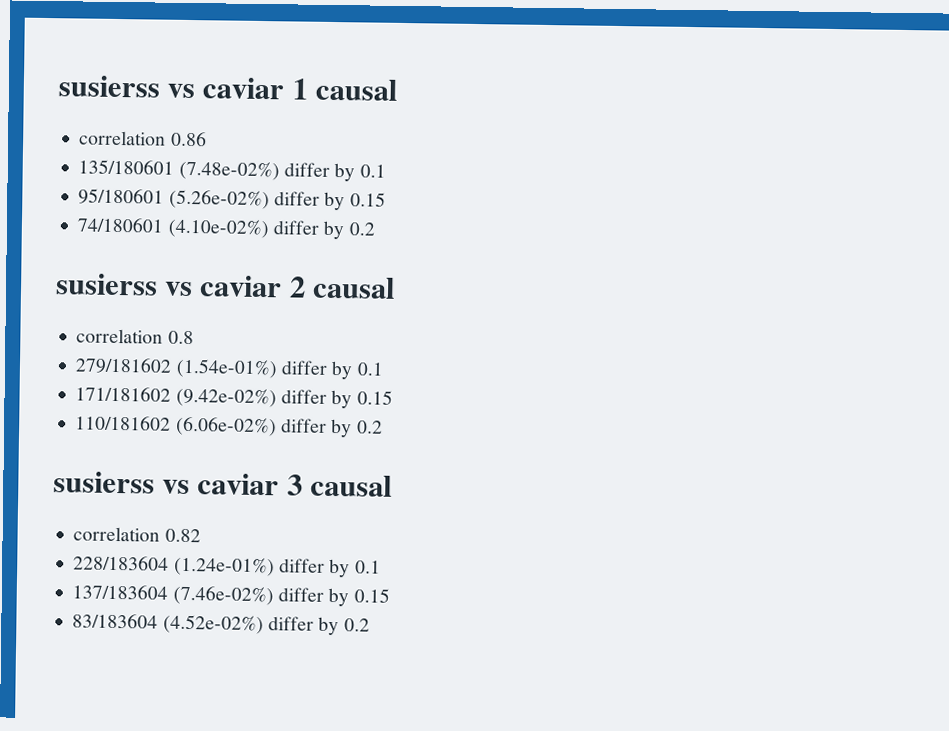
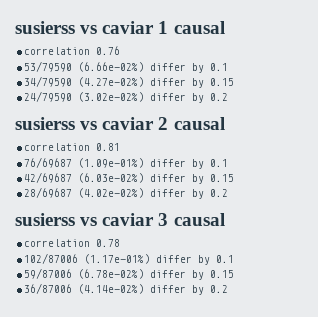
- correlation 0.86
- 135/180601 (7.48e-02%) differ by 0.1
- 95/180601 (5.26e-02%) differ by 0.15
- 74/180601 (4.10e-02%) differ by 0.2
+ correlation 0.76
+ 53/79590 (6.66e-02%) differ by 0.1
+ 34/79590 (4.27e-02%) differ by 0.15
+ 24/79590 (3.02e-02%) differ by 0.2
- correlation 0.8
- 279/181602 (1.54e-01%) differ by 0.1
- 171/181602 (9.42e-02%) differ by 0.15
- 110/181602 (6.06e-02%) differ by 0.2
+ correlation 0.81
+ 76/69687 (1.09e-01%) differ by 0.1
+ 42/69687 (6.03e-02%) differ by 0.15
+ 28/69687 (4.02e-02%) differ by 0.2
- correlation 0.82
- 228/183604 (1.24e-01%) differ by 0.1
- 137/183604 (7.46e-02%) differ by 0.15
- 83/183604 (4.52e-02%) differ by 0.2
+ correlation 0.78
+ 102/87006 (1.17e-01%) differ by 0.1
+ 59/87006 (6.78e-02%) differ by 0.15
+ 36/87006 (4.14e-02%) differ by 0.2

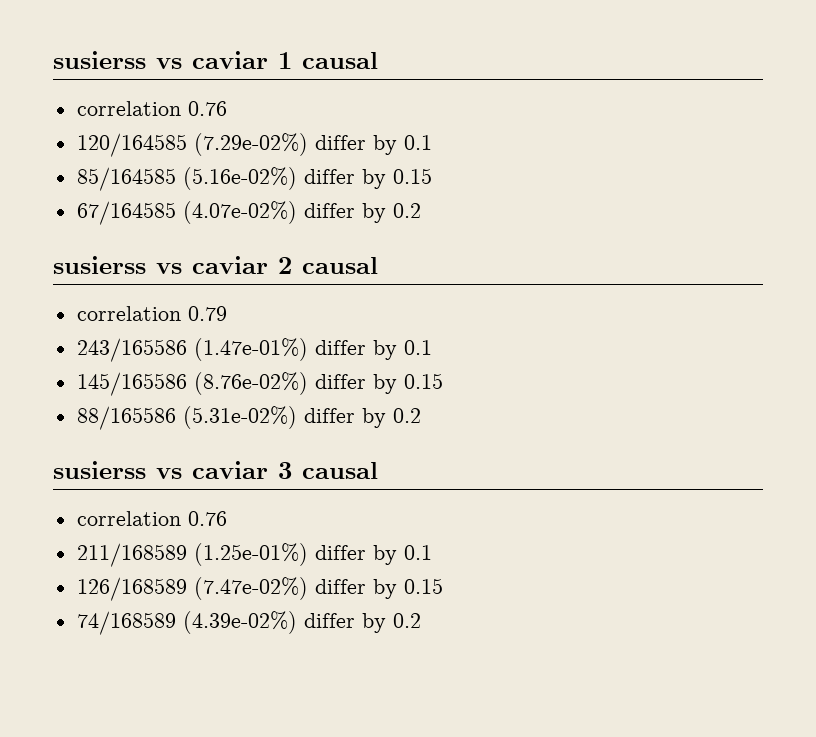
- 53/79590 (6.66e-02%) differ by 0.1
- 34/79590 (4.27e-02%) differ by 0.15
- 24/79590 (3.02e-02%) differ by 0.2
+ 120/164585 (7.29e-02%) differ by 0.1
+ 85/164585 (5.16e-02%) differ by 0.15
+ 67/164585 (4.07e-02%) differ by 0.2
- correlation 0.81
- 76/69687 (1.09e-01%) differ by 0.1
- 42/69687 (6.03e-02%) differ by 0.15
- 28/69687 (4.02e-02%) differ by 0.2
+ correlation 0.79
+ 243/165586 (1.47e-01%) differ by 0.1
+ 145/165586 (8.76e-02%) differ by 0.15
+ 88/165586 (5.31e-02%) differ by 0.2
  susierss vs caviar 3 causal
- correlation 0.78
- 102/87006 (1.17e-01%) differ by 0.1
- 59/87006 (6.78e-02%) differ by 0.15
- 36/87006 (4.14e-02%) differ by 0.2
+ correlation 0.76
+ 211/168589 (1.25e-01%) differ by 0.1
+ 126/168589 (7.47e-02%) differ by 0.15
+ 74/168589 (4.39e-02%) differ by 0.2

